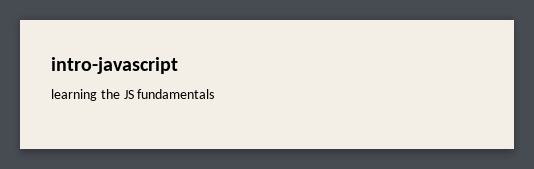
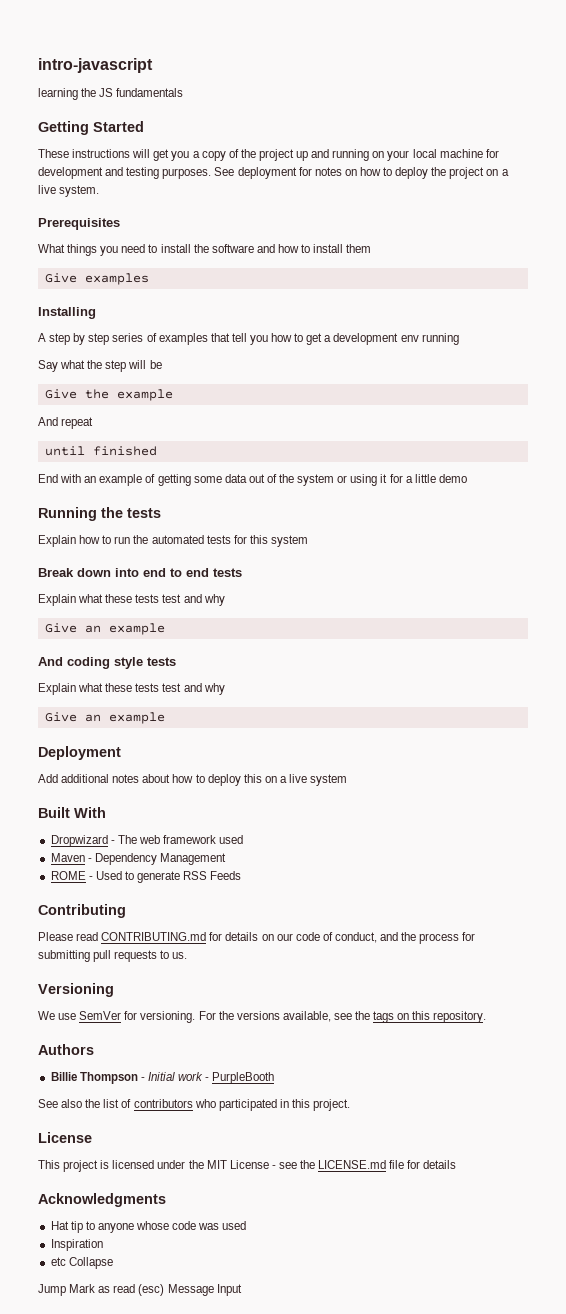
+ Getting Started
+ These instructions will get you a copy of the project up and running on your local machine for development and testing purposes. See deployment for notes on how to deploy the project on a live system.
+ Prerequisites
+ What things you need to install the software and how to install them
+ Give examples
+ Installing
+ A step by step series of examples that tell you how to get a development env running
+ Say what the step will be
+ Give the example
+ And repeat
+ until finished
+ End with an example of getting some data out of the system or using it for a little demo
+ Running the tests
+ Explain how to run the automated tests for this system
+ Break down into end to end tests
+ Explain what these tests test and why
+ Give an example
+ And coding style tests
+ Explain what these tests test and why
+ Give an example
+ Deployment
+ Add additional notes about how to deploy this on a live system
+ Built With
+ Dropwizard - The web framework used
+ Maven - Dependency Management
+ ROME - Used to generate RSS Feeds
+ Contributing
+ Please read CONTRIBUTING.md for details on our code of conduct, and the process for submitting pull requests to us.
+ Versioning
+ We use SemVer for versioning. For the versions available, see the tags on this repository.
+ Authors
+ Billie Thompson - Initial work - PurpleBooth
+ See also the list of contributors who participated in this project.
+ License
+ This project is licensed under the MIT License - see the LICENSE.md file for details
+ Acknowledgments
+ Hat tip to anyone whose code was used
+ Inspiration
+ etc Collapse
+ Jump Mark as read (esc) Message Input

